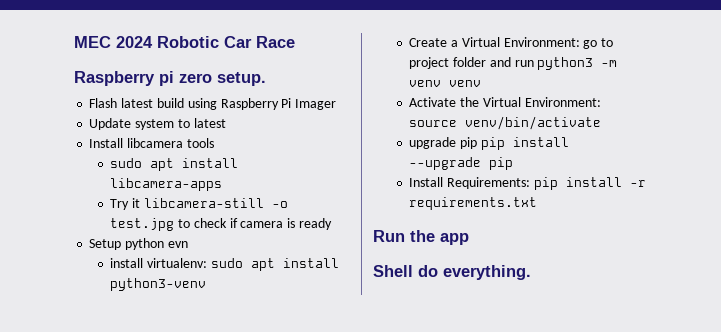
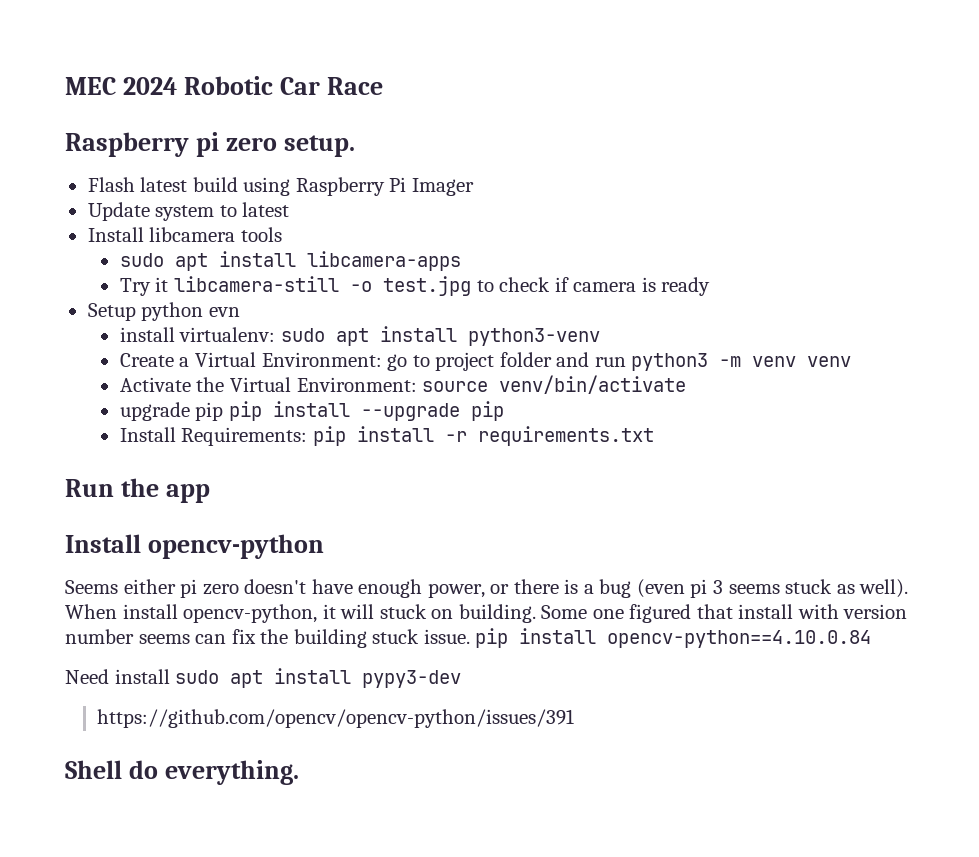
+ Install opencv-python
+ Seems either pi zero doesn't have enough power, or there is a bug (even pi 3 seems stuck as well). When install opencv-python, it will stuck on building. Some one figured that install with version number seems can fix the building stuck issue. pip install opencv-python==4.10.0.84
+ Need install sudo apt install pypy3-dev
+ https://github.com/opencv/opencv-python/issues/391

